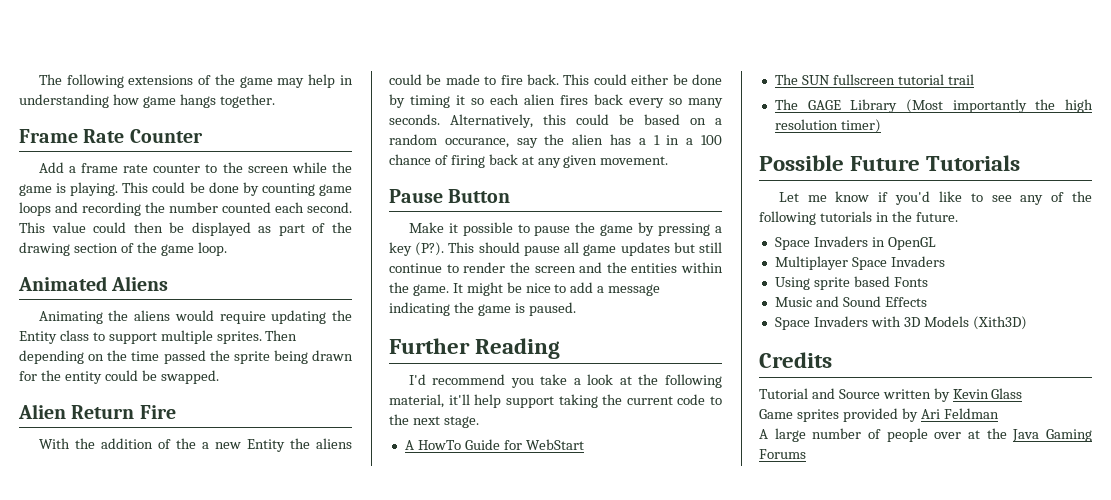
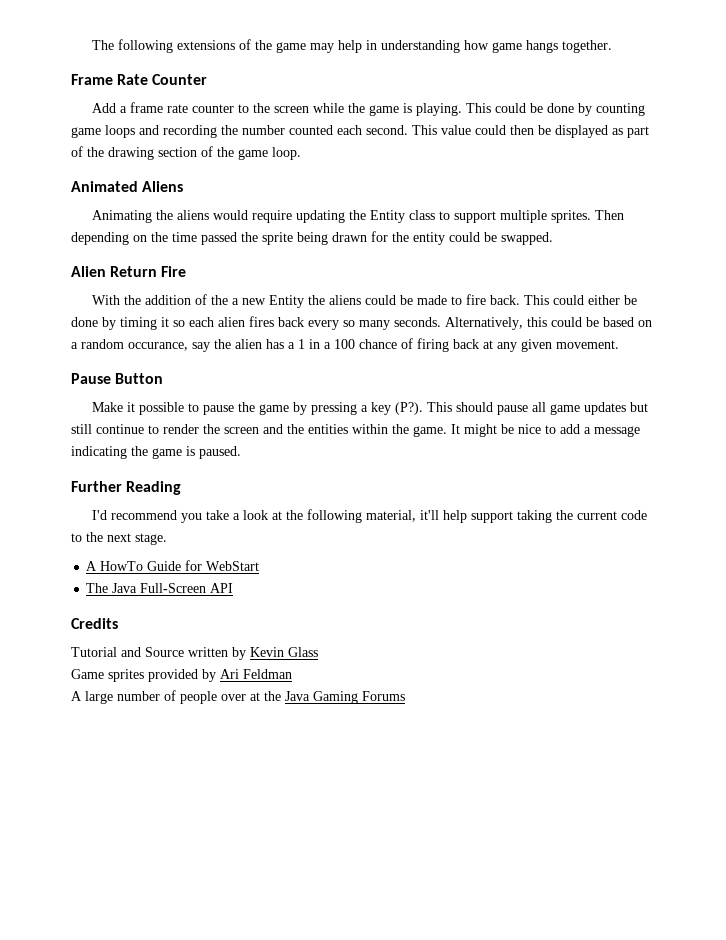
- The SUN fullscreen tutorial trail
- The GAGE Library (Most importantly the high resolution timer)
- Possible Future Tutorials
- Let me know if you'd like to see any of the following tutorials in the future.
- Space Invaders in OpenGL
- Multiplayer Space Invaders
- Using sprite based Fonts
- Music and Sound Effects
- Space Invaders with 3D Models (Xith3D)
+ The Java Full-Screen API

